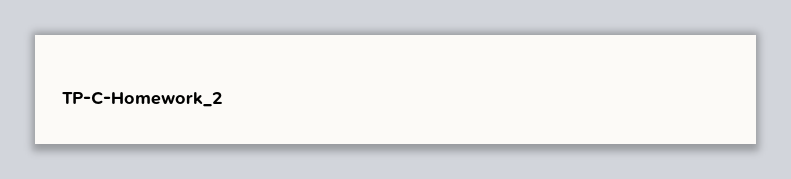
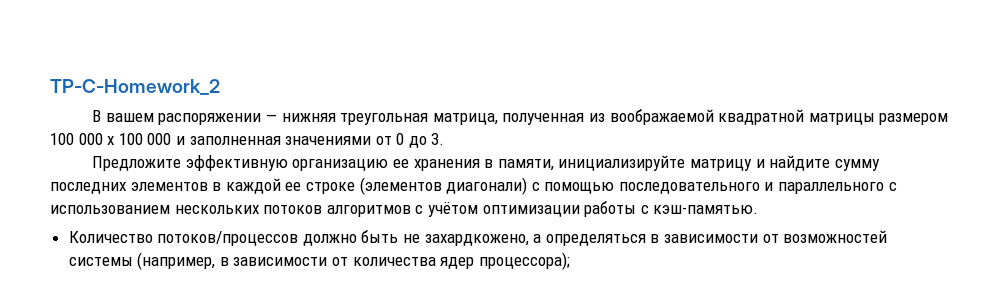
+ В вашем распоряжении — нижняя треугольная матрица, полученная из воображаемой квадратной матрицы размером 100 000 x 100 000 и заполненная значениями от 0 до 3.
+ Предложите эффективную организацию ее хранения в памяти, инициализируйте матрицу и найдите сумму последних элементов в каждой ее строке (элементов диагонали) с помощью последовательного и параллельного с использованием нескольких потоков алгоритмов с учётом оптимизации работы с кэш-памятью.
+ Количество потоков/процессов должно быть не захардкожено, а определяться в зависимости от возможностей системы (например, в зависимости от количества ядер процессора);

